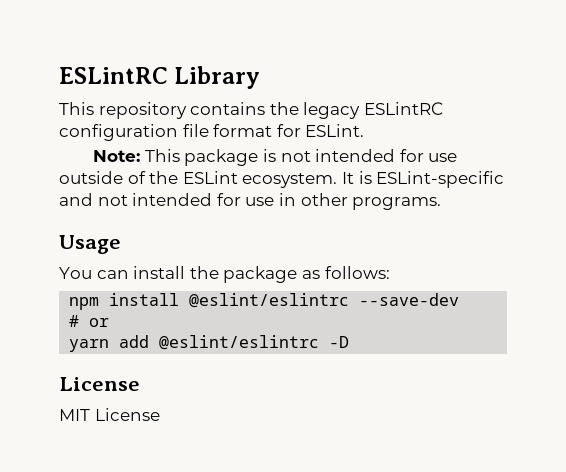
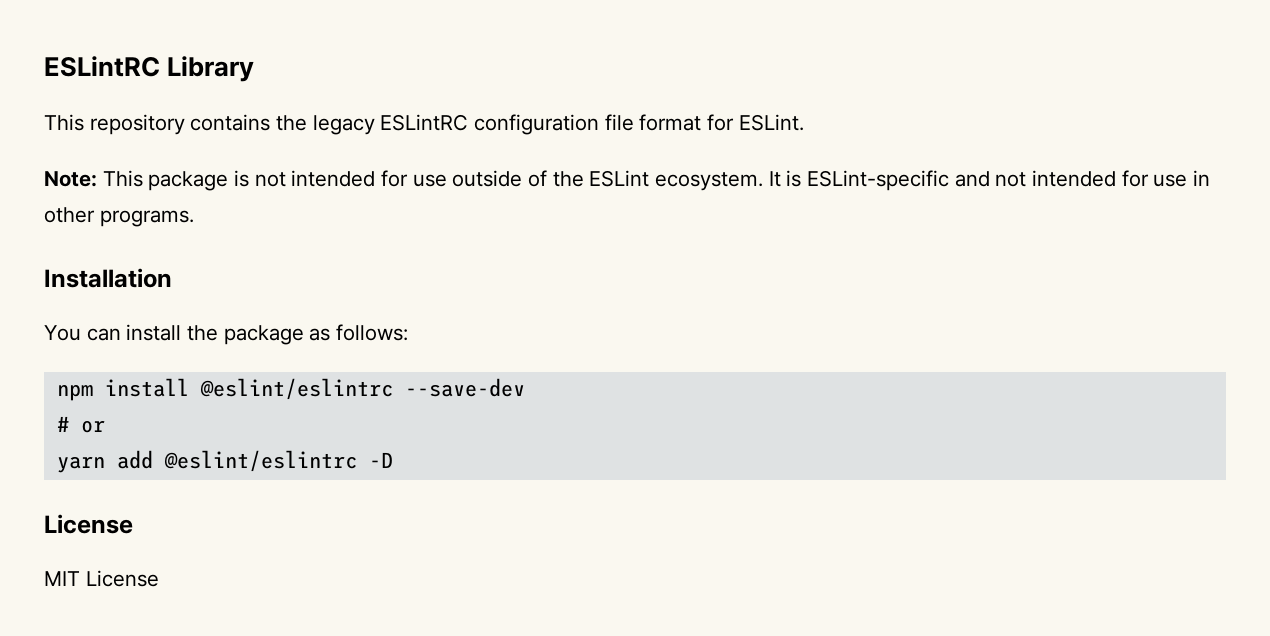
- Usage
+ Installation

